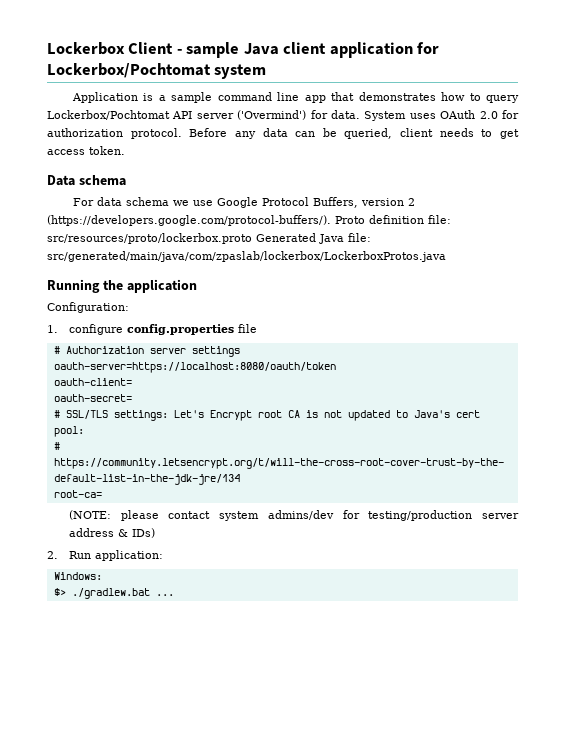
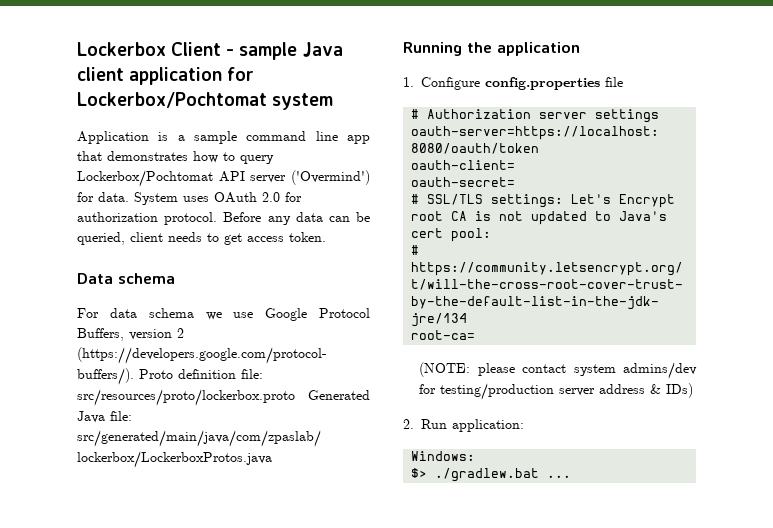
- Configuration:
- 1. configure config.properties file
+ 1. Configure config.properties file

